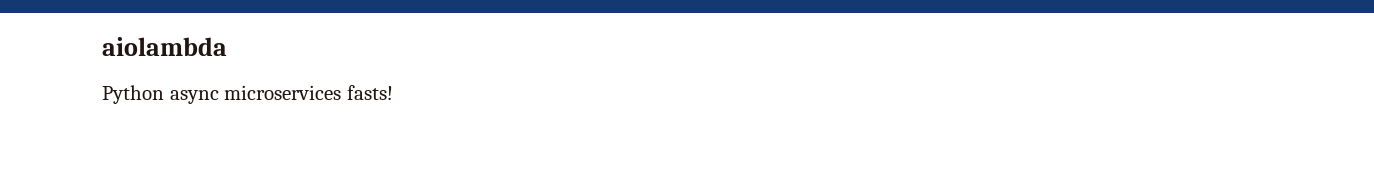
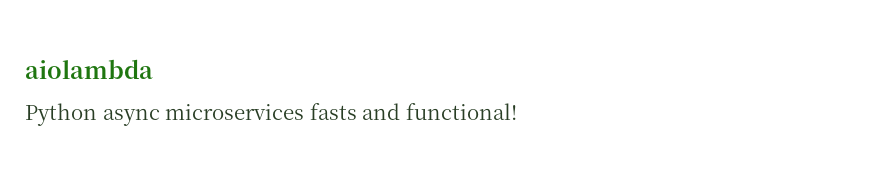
- Python async microservices fasts!
+ Python async microservices fasts and functional!

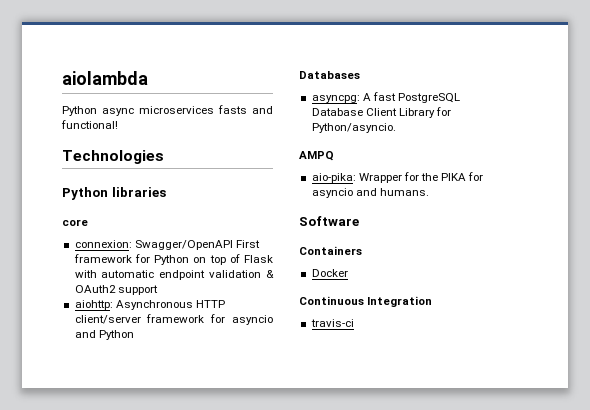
+ Technologies
+ Python libraries
+ core
+ connexion: Swagger/OpenAPI First framework for Python on top of Flask with automatic endpoint validation & OAuth2 support
+ aiohttp: Asynchronous HTTP client/server framework for asyncio and Python
+ Databases
+ asyncpg: A fast PostgreSQL Database Client Library for Python/asyncio.
+ AMPQ
+ aio-pika: Wrapper for the PIKA for asyncio and humans.
+ Software
+ Containers
+ Docker
+ Continuous Integration
+ travis-ci

